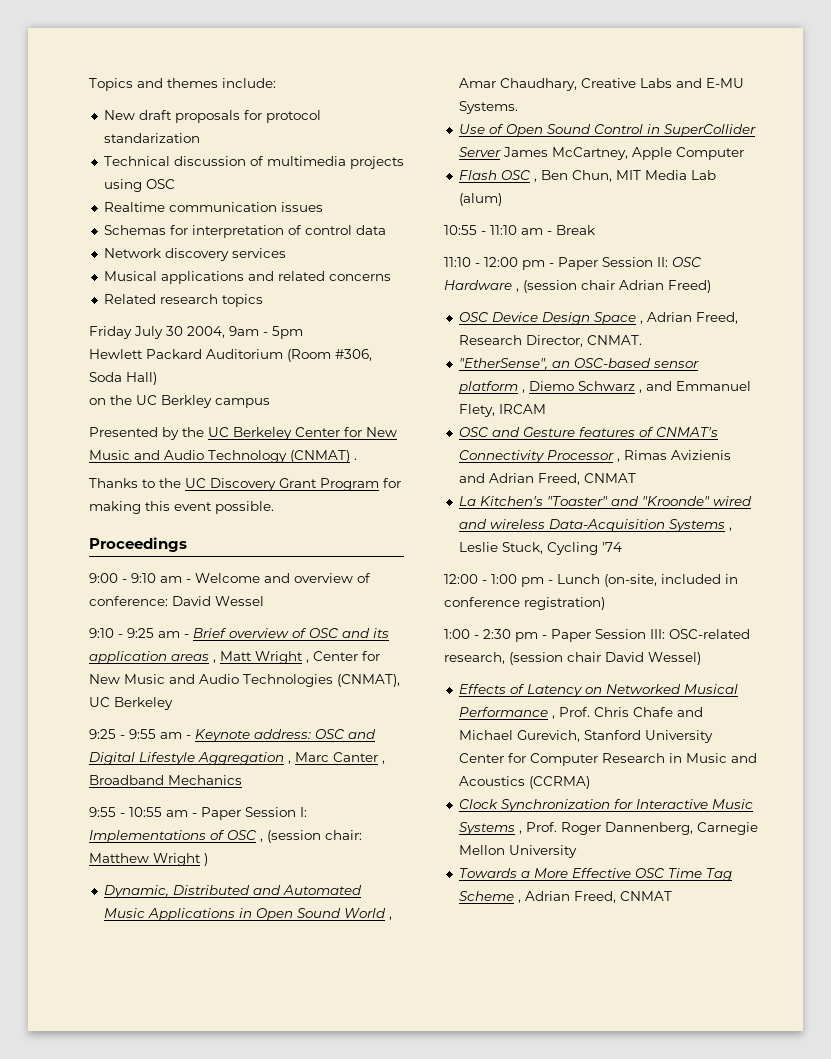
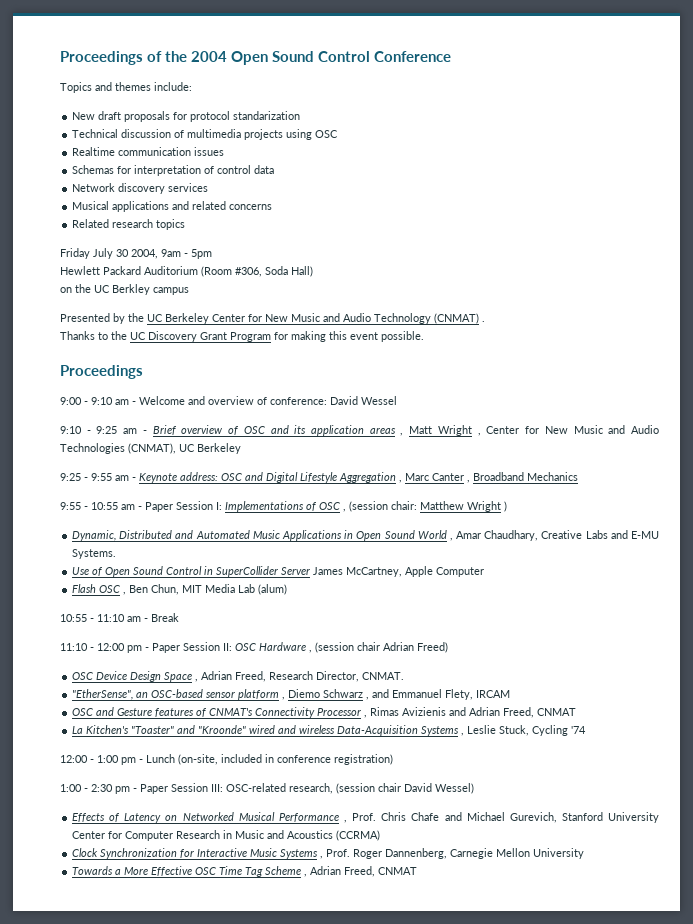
+ Proceedings of the 2004 Open Sound Control Conference

